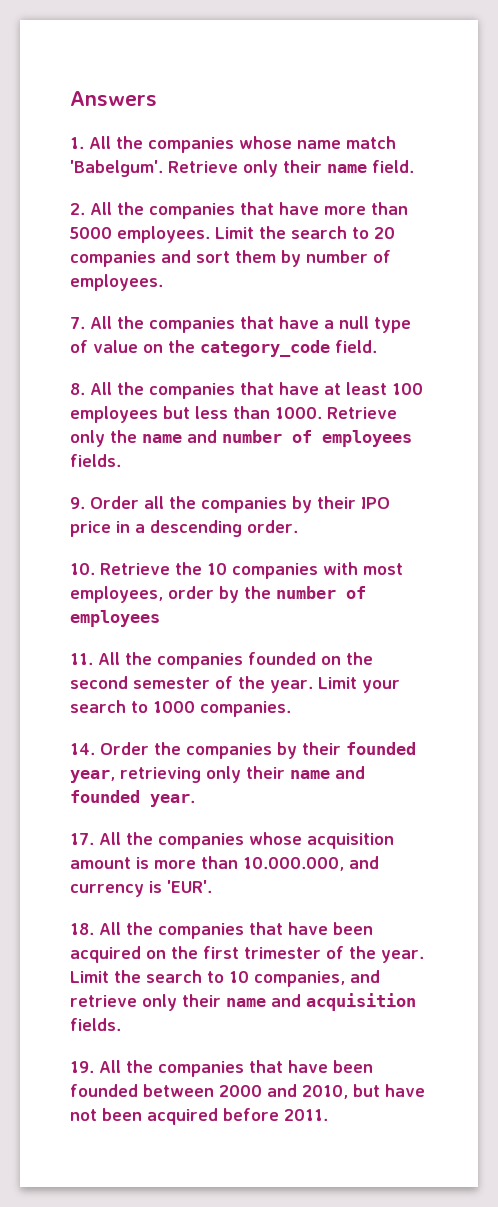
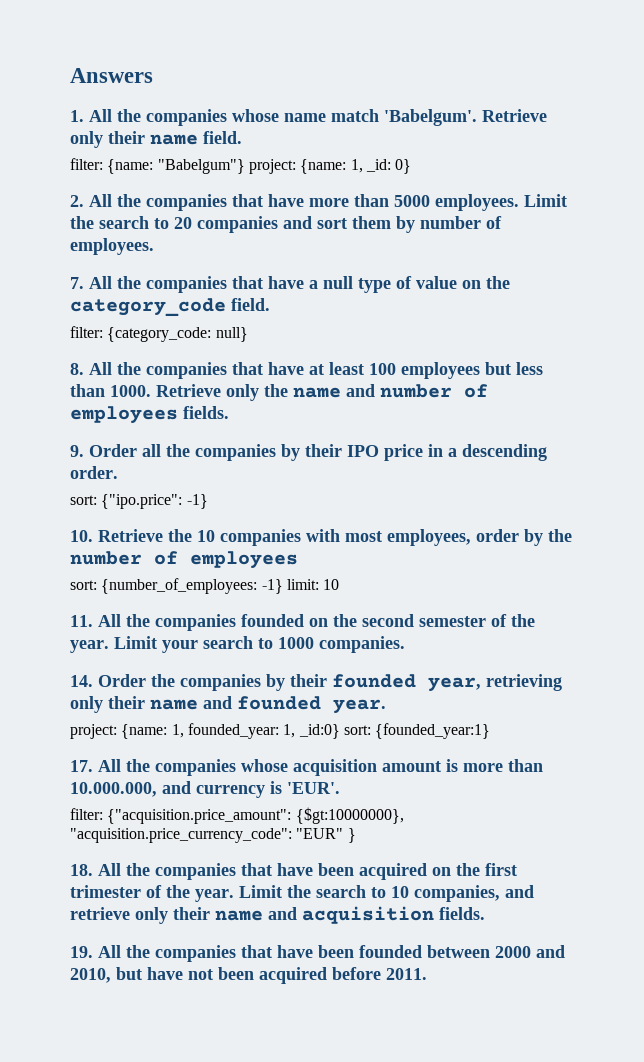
+ filter: {name: "Babelgum"} project: {name: 1, _id: 0}
+ filter: {category_code: null}
+ sort: {"ipo.price": -1}
+ sort: {number_of_employees: -1} limit: 10
+ project: {name: 1, founded_year: 1, _id:0} sort: {founded_year:1}
+ filter: {"acquisition.price_amount": {$gt:10000000}, "acquisition.price_currency_code": "EUR" }

